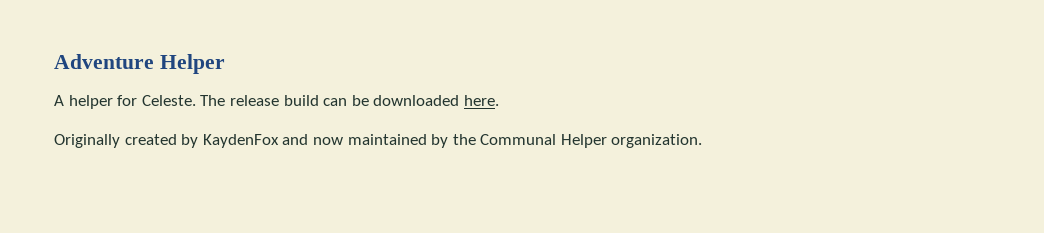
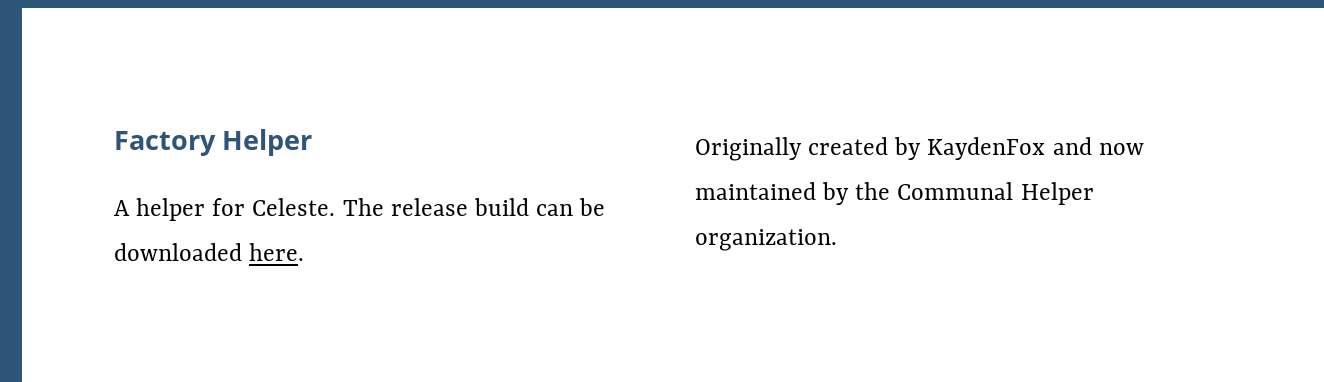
- Adventure Helper
+ Factory Helper

